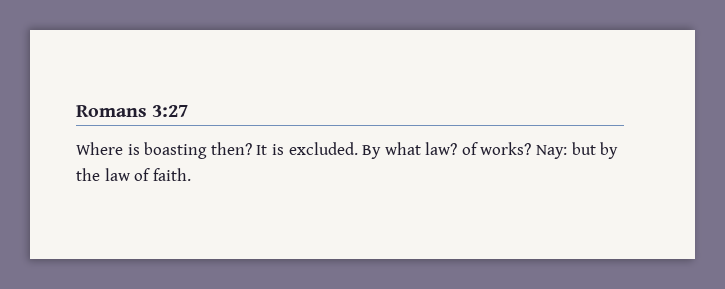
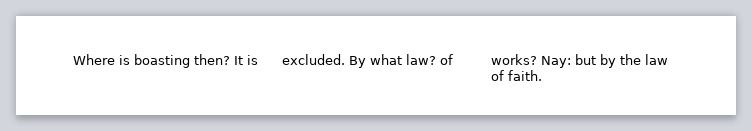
- Romans 3:27

